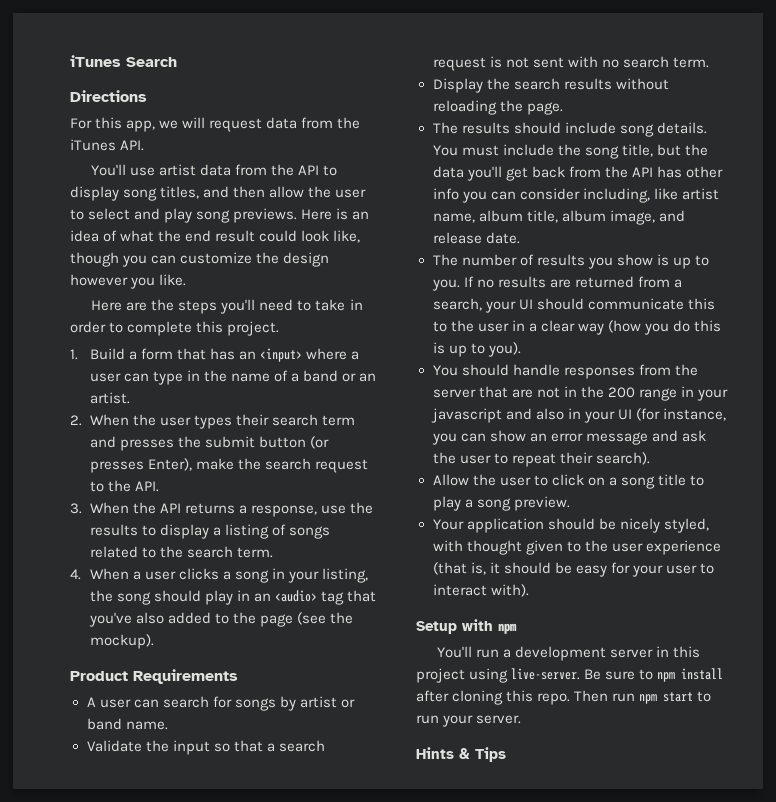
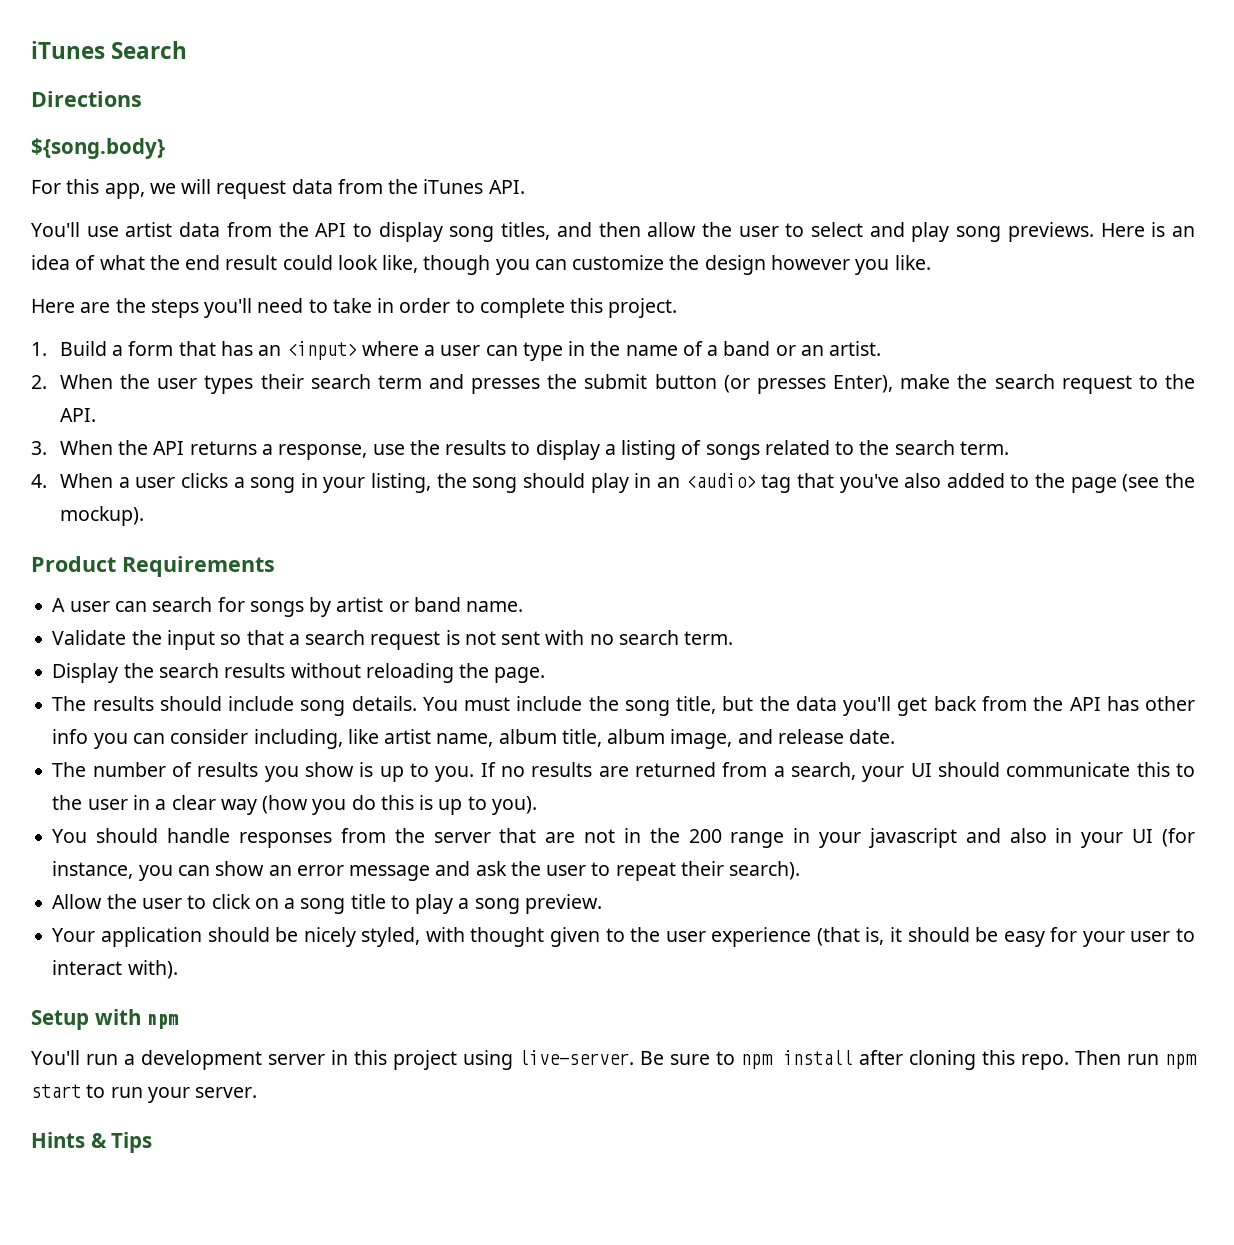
+ ${song.body}

